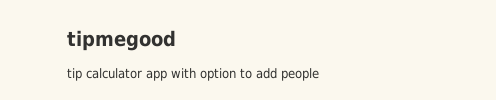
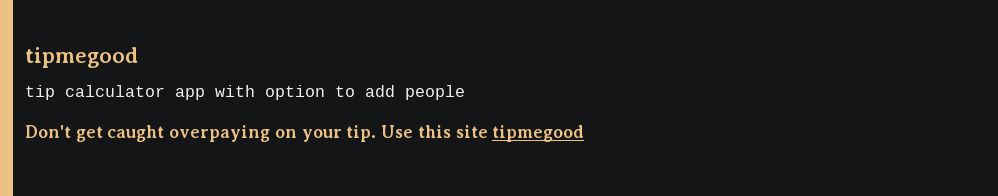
+ Don't get caught overpaying on your tip. Use this site tipmegood

